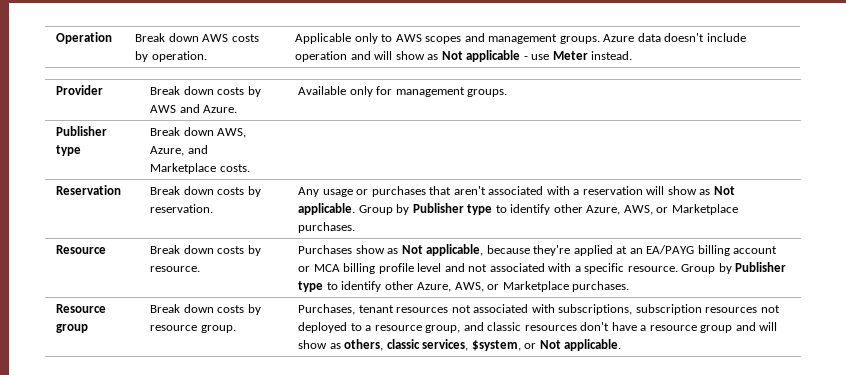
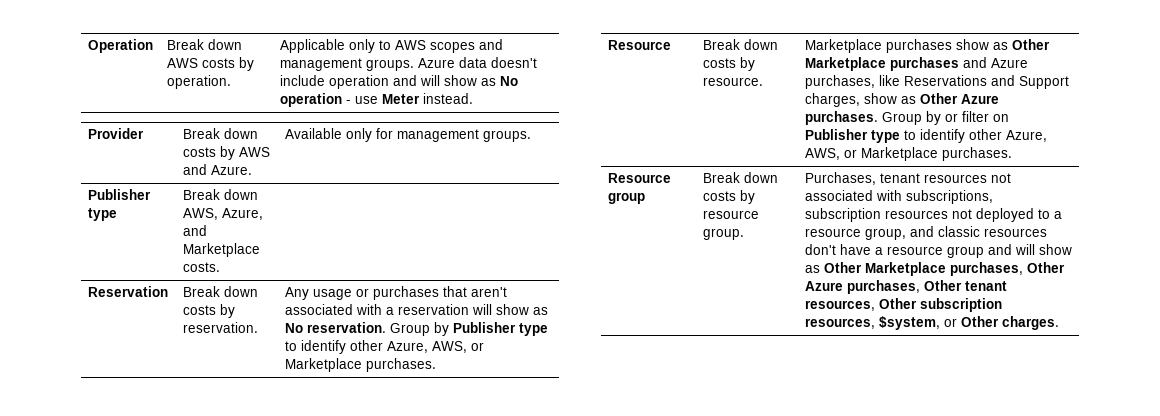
- Operation | Break down AWS costs by operation. | Applicable only to AWS scopes and management groups. Azure data doesn't include operation and will show as Not applicable - use Meter instead.
+ Operation | Break down AWS costs by operation. | Applicable only to AWS scopes and management groups. Azure data doesn't include operation and will show as No operation - use Meter instead.
- Reservation | Break down costs by reservation. | Any usage or purchases that aren't associated with a reservation will show as Not applicable. Group by Publisher type to identify other Azure, AWS, or Marketplace purchases.
+ Reservation | Break down costs by reservation. | Any usage or purchases that aren't associated with a reservation will show as No reservation. Group by Publisher type to identify other Azure, AWS, or Marketplace purchases.
- Purchases show as Not applicable, because they're applied at an EA/PAYG billing account or MCA billing profile level and not associated with a specific resource. Group by Publisher type to identify other Azure, AWS, or Marketplace purchases.
+ Marketplace purchases show as Other Marketplace purchases and Azure purchases, like Reservations and Support charges, show as Other Azure purchases. Group by or filter on Publisher type to identify other Azure, AWS, or Marketplace purchases.
- Purchases, tenant resources not associated with subscriptions, subscription resources not deployed to a resource group, and classic resources don't have a resource group and will show as others, classic services, $system, or Not applicable.
+ Purchases, tenant resources not associated with subscriptions, subscription resources not deployed to a resource group, and classic resources don't have a resource group and will show as Other Marketplace purchases, Other Azure purchases, Other tenant resources, Other subscription resources, $system, or Other charges.

